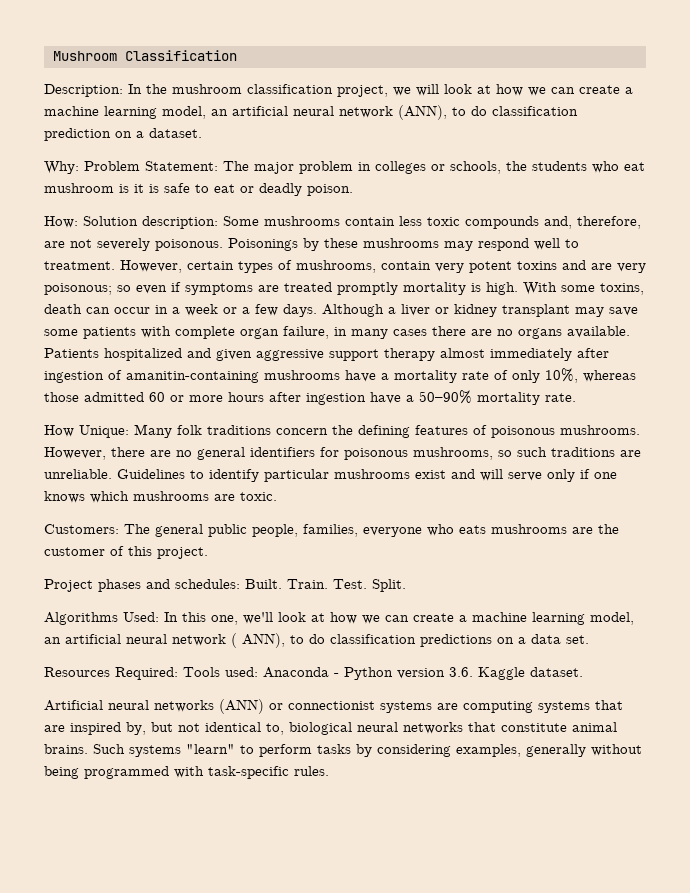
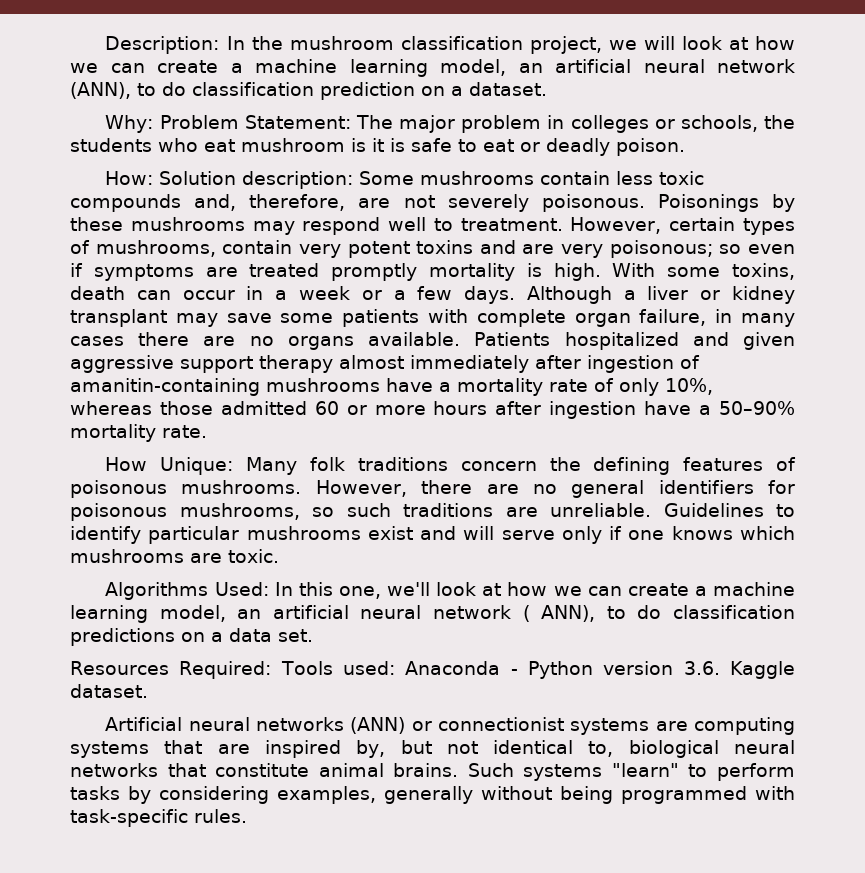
- Mushroom Classification
- Customers: The general public people, families, everyone who eats mushrooms are the customer of this project.
- Project phases and schedules: Built. Train. Test. Split.

